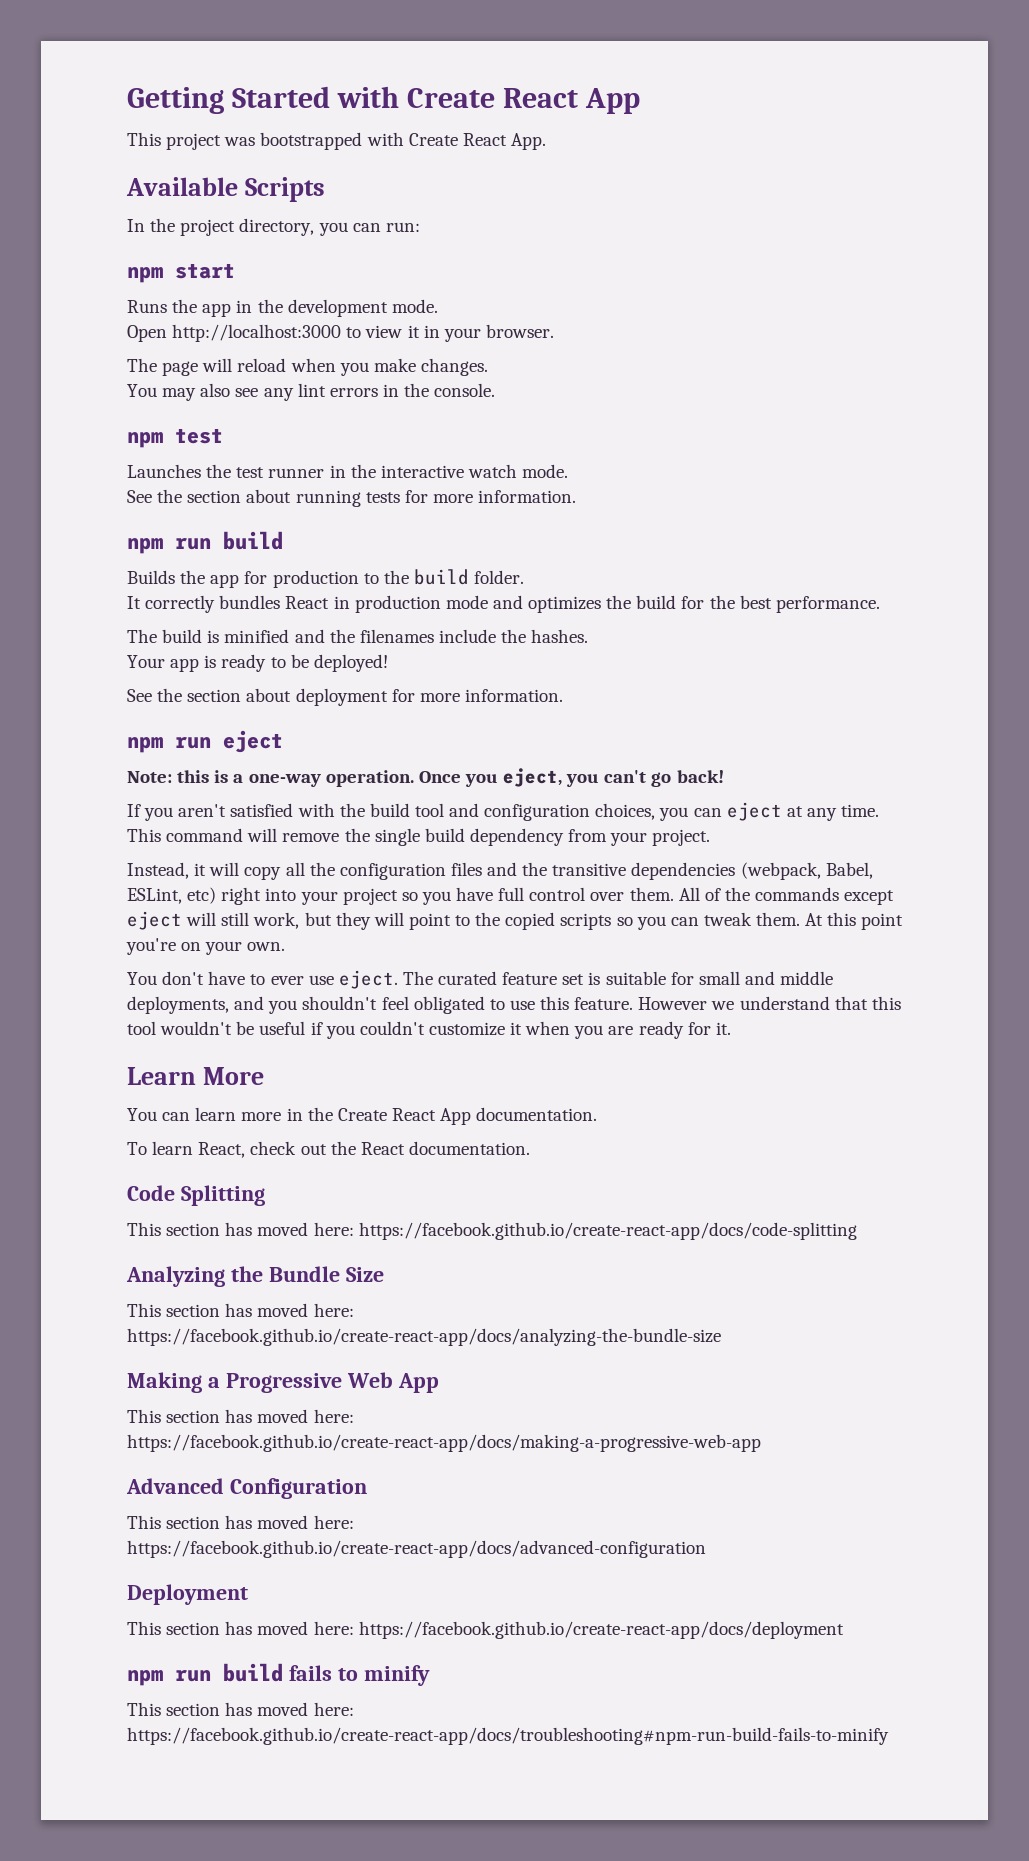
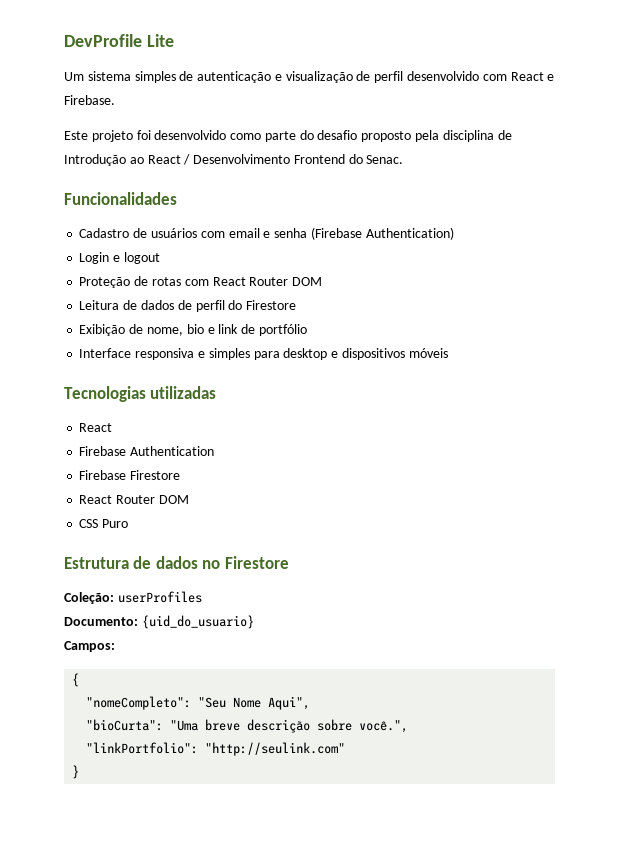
- Getting Started with Create React App
- This project was bootstrapped with Create React App.
- Available Scripts
- In the project directory, you can run:
- npm start
- Runs the app in the development mode.
- Open http://localhost:3000 to view it in your browser.
- The page will reload when you make changes.
- You may also see any lint errors in the console.
- npm test
- Launches the test runner in the interactive watch mode.
- See the section about running tests for more information.
- npm run build
- Builds the app for production to the build folder.
- It correctly bundles React in production mode and optimizes the build for the best performance.
- The build is minified and the filenames include the hashes.
- Your app is ready to be deployed!
- See the section about deployment for more information.
- npm run eject
- Note: this is a one-way operation. Once you eject, you can't go back!
- If you aren't satisfied with the build tool and configuration choices, you can eject at any time. This command will remove the single build dependency from your project.
- Instead, it will copy all the configuration files and the transitive dependencies (webpack, Babel, ESLint, etc) right into your project so you have full control over them. All of the commands except eject will still work, but they will point to the copied scripts so you can tweak them. At this point you're on your own.
- You don't have to ever use eject. The curated feature set is suitable for small and middle deployments, and you shouldn't feel obligated to use this feature. However we understand that this tool wouldn't be useful if you couldn't customize it when you are ready for it.
- Learn More
- You can learn more in the Create React App documentation.
- To learn React, check out the React documentation.
- Code Splitting
- This section has moved here: https://facebook.github.io/create-react-app/docs/code-splitting
- Analyzing the Bundle Size
- This section has moved here: https://facebook.github.io/create-react-app/docs/analyzing-the-bundle-size
- Making a Progressive Web App
- This section has moved here: https://facebook.github.io/create-react-app/docs/making-a-progressive-web-app
- Advanced Configuration
- This section has moved here: https://facebook.github.io/create-react-app/docs/advanced-configuration
- Deployment
- This section has moved here: https://facebook.github.io/create-react-app/docs/deployment
- npm run build fails to minify
- This section has moved here: https://facebook.github.io/create-react-app/docs/troubleshooting#npm-run-build-fails-to-minify
+ DevProfile Lite
+ Um sistema simples de autenticação e visualização de perfil desenvolvido com React e Firebase.
+ Este projeto foi desenvolvido como parte do desafio proposto pela disciplina de Introdução ao React / Desenvolvimento Frontend do Senac.
+ Funcionalidades
+ Cadastro de usuários com email e senha (Firebase Authentication)
+ Login e logout
+ Proteção de rotas com React Router DOM
+ Leitura de dados de perfil do Firestore
+ Exibição de nome, bio e link de portfólio
+ Interface responsiva e simples para desktop e dispositivos móveis
+ Tecnologias utilizadas
+ React
+ Firebase Authentication
+ Firebase Firestore
+ React Router DOM
+ CSS Puro
+ Estrutura de dados no Firestore
+ Coleção: userProfiles
+ Documento: {uid_do_usuario}
+ Campos:
+ {
+ "nomeCompleto": "Seu Nome Aqui",
+ "bioCurta": "Uma breve descrição sobre você.",
+ "linkPortfolio": "http://seulink.com"
+ }

